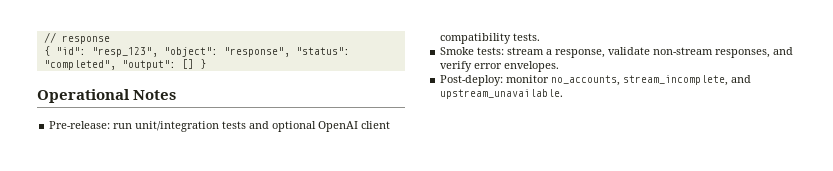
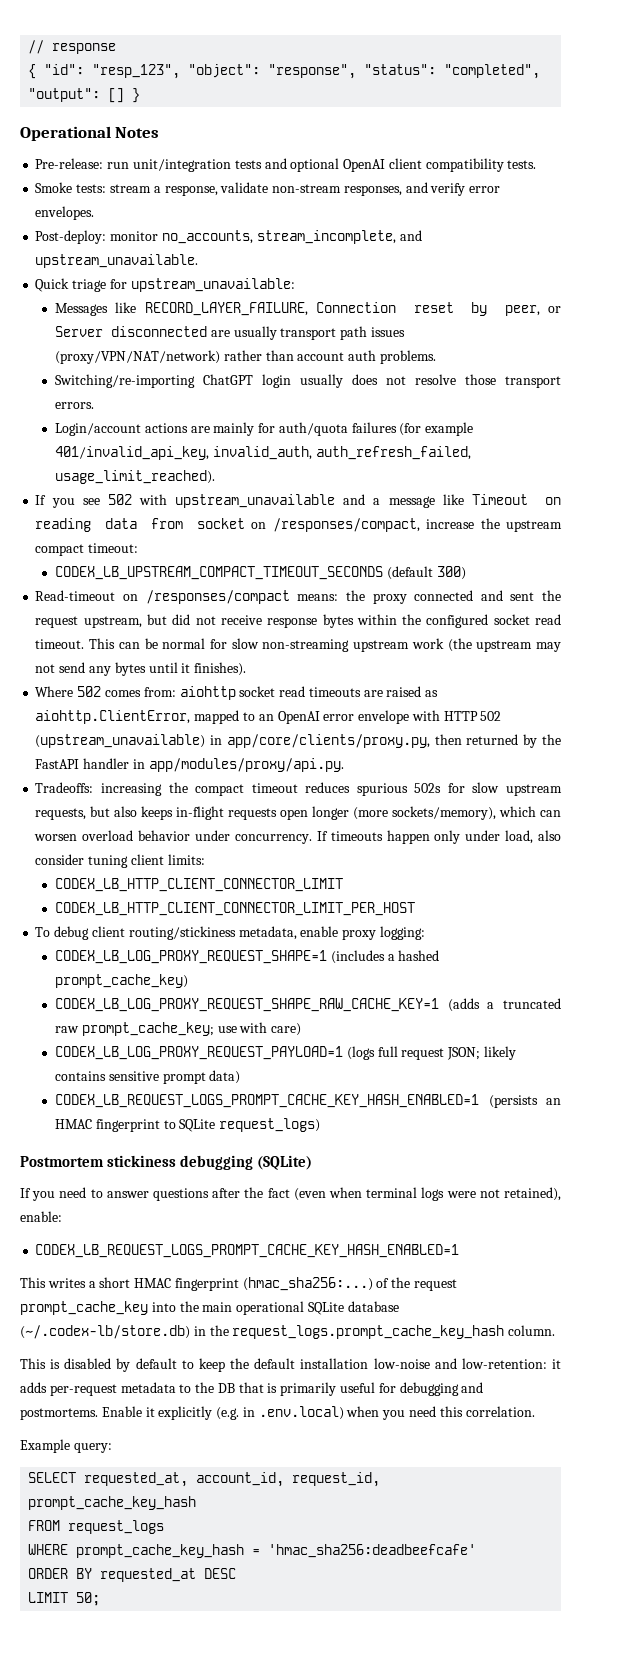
+ Quick triage for upstream_unavailable:
+ Messages like RECORD_LAYER_FAILURE, Connection reset by peer, or Server disconnected are usually transport path issues (proxy/VPN/NAT/network) rather than account auth problems.
+ Switching/re-importing ChatGPT login usually does not resolve those transport errors.
+ Login/account actions are mainly for auth/quota failures (for example 401/invalid_api_key, invalid_auth, auth_refresh_failed, usage_limit_reached).
+ If you see 502 with upstream_unavailable and a message like Timeout on reading data from socket on /responses/compact, increase the upstream compact timeout:
+ CODEX_LB_UPSTREAM_COMPACT_TIMEOUT_SECONDS (default 300)
+ Read-timeout on /responses/compact means: the proxy connected and sent the request upstream, but did not receive response bytes within the configured socket read timeout. This can be normal for slow non-streaming upstream work (the upstream may not send any bytes until it finishes).
+ Where 502 comes from: aiohttp socket read timeouts are raised as aiohttp.ClientError, mapped to an OpenAI error envelope with HTTP 502 (upstream_unavailable) in app/core/clients/proxy.py, then returned by the FastAPI handler in app/modules/proxy/api.py.
+ Tradeoffs: increasing the compact timeout reduces spurious 502s for slow upstream requests, but also keeps in-flight requests open longer (more sockets/memory), which can worsen overload behavior under concurrency. If timeouts happen only under load, also consider tuning client limits:
+ CODEX_LB_HTTP_CLIENT_CONNECTOR_LIMIT
+ CODEX_LB_HTTP_CLIENT_CONNECTOR_LIMIT_PER_HOST
+ To debug client routing/stickiness metadata, enable proxy logging:
+ CODEX_LB_LOG_PROXY_REQUEST_SHAPE=1 (includes a hashed prompt_cache_key)
+ CODEX_LB_LOG_PROXY_REQUEST_SHAPE_RAW_CACHE_KEY=1 (adds a truncated raw prompt_cache_key; use with care)
+ CODEX_LB_LOG_PROXY_REQUEST_PAYLOAD=1 (logs full request JSON; likely contains sensitive prompt data)
+ CODEX_LB_REQUEST_LOGS_PROMPT_CACHE_KEY_HASH_ENABLED=1 (persists an HMAC fingerprint to SQLite request_logs)
+ Postmortem stickiness debugging (SQLite)
+ If you need to answer questions after the fact (even when terminal logs were not retained), enable:
+ CODEX_LB_REQUEST_LOGS_PROMPT_CACHE_KEY_HASH_ENABLED=1
+ This writes a short HMAC fingerprint (hmac_sha256:...) of the request prompt_cache_key into the main operational SQLite database (~/.codex-lb/store.db) in the request_logs.prompt_cache_key_hash column.
+ This is disabled by default to keep the default installation low-noise and low-retention: it adds per-request metadata to the DB that is primarily useful for debugging and postmortems. Enable it explicitly (e.g. in .env.local) when you need this correlation.
+ Example query:
+ SELECT requested_at, account_id, request_id, prompt_cache_key_hash
+ FROM request_logs
+ WHERE prompt_cache_key_hash = 'hmac_sha256:deadbeefcafe'
+ ORDER BY requested_at DESC
+ LIMIT 50;

